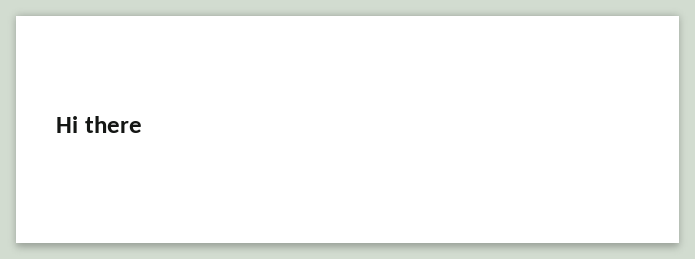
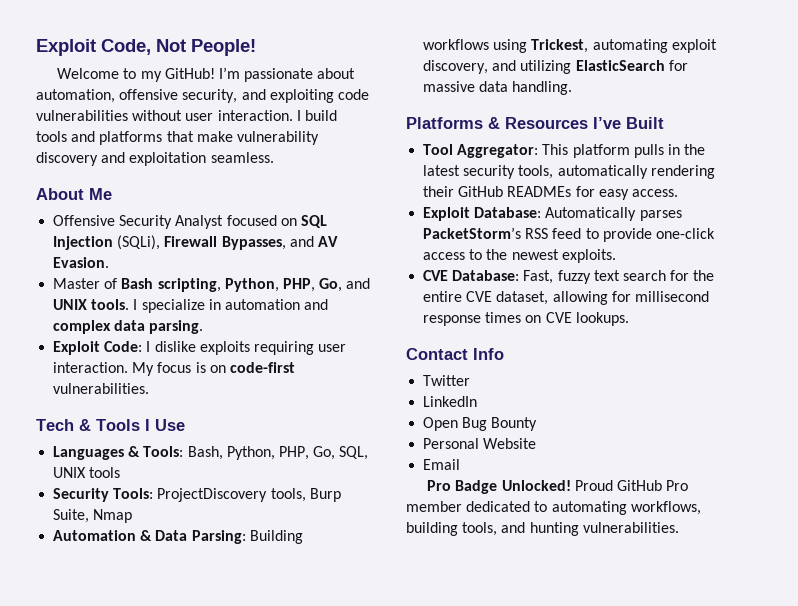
- Hi there
+ Exploit Code, Not People!
+ Welcome to my GitHub! I’m passionate about automation, offensive security, and exploiting code vulnerabilities without user interaction. I build tools and platforms that make vulnerability discovery and exploitation seamless.
+ About Me
+ Offensive Security Analyst focused on SQL Injection (SQLi), Firewall Bypasses, and AV Evasion.
+ Master of Bash scripting, Python, PHP, Go, and UNIX tools. I specialize in automation and complex data parsing.
+ Exploit Code: I dislike exploits requiring user interaction. My focus is on code-first vulnerabilities.
+ Tech & Tools I Use
+ Languages & Tools: Bash, Python, PHP, Go, SQL, UNIX tools
+ Security Tools: ProjectDiscovery tools, Burp Suite, Nmap
+ Automation & Data Parsing: Building workflows using Trickest, automating exploit discovery, and utilizing ElasticSearch for massive data handling.
+ Platforms & Resources I’ve Built
+ Tool Aggregator: This platform pulls in the latest security tools, automatically rendering their GitHub READMEs for easy access.
+ Exploit Database: Automatically parses PacketStorm’s RSS feed to provide one-click access to the newest exploits.
+ CVE Database: Fast, fuzzy text search for the entire CVE dataset, allowing for millisecond response times on CVE lookups.
+ Contact Info
+ Twitter
+ LinkedIn
+ Open Bug Bounty
+ Personal Website
+ Email
+ Pro Badge Unlocked! Proud GitHub Pro member dedicated to automating workflows, building tools, and hunting vulnerabilities.

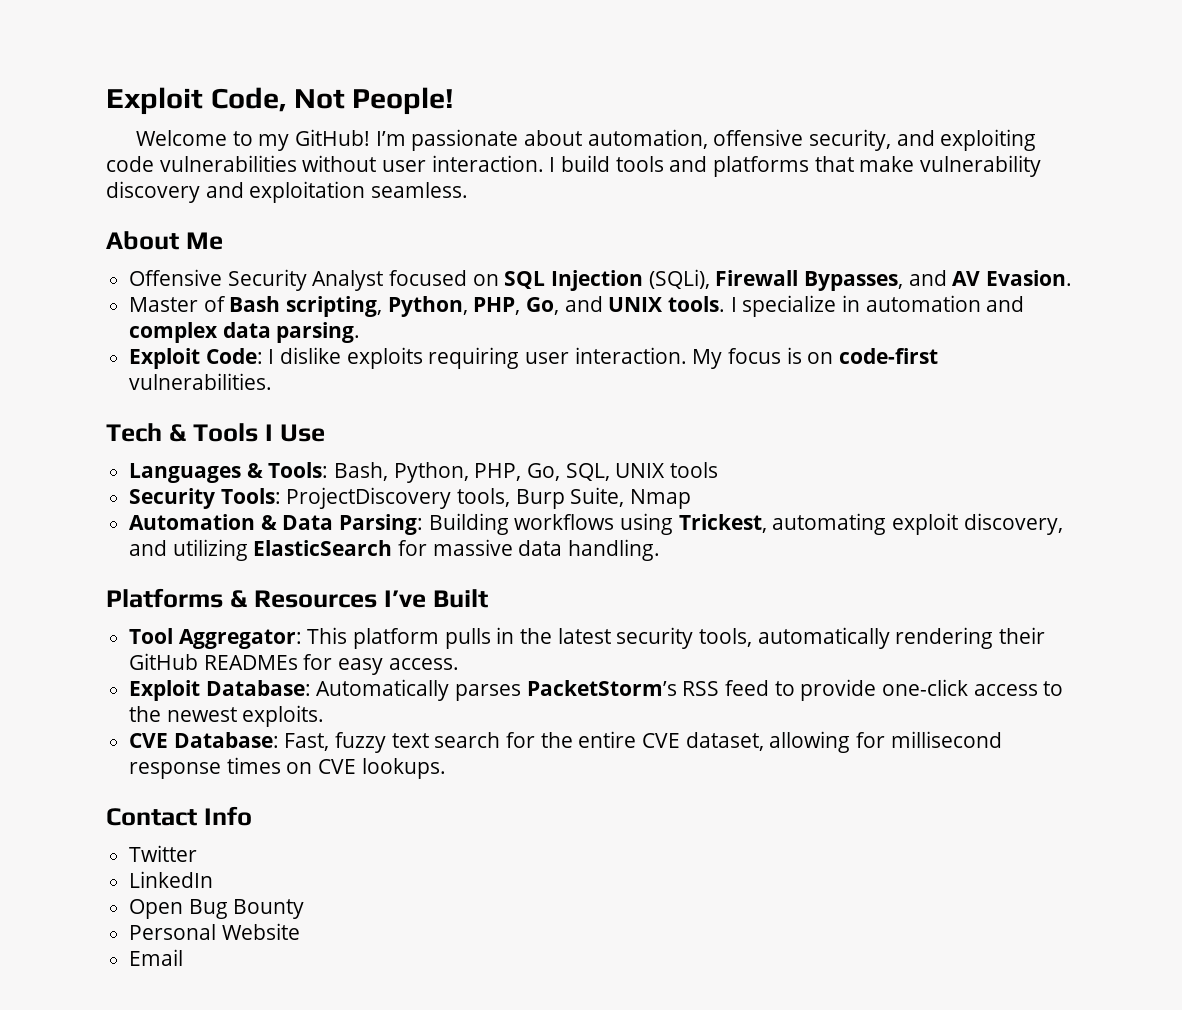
- Pro Badge Unlocked! Proud GitHub Pro member dedicated to automating workflows, building tools, and hunting vulnerabilities.

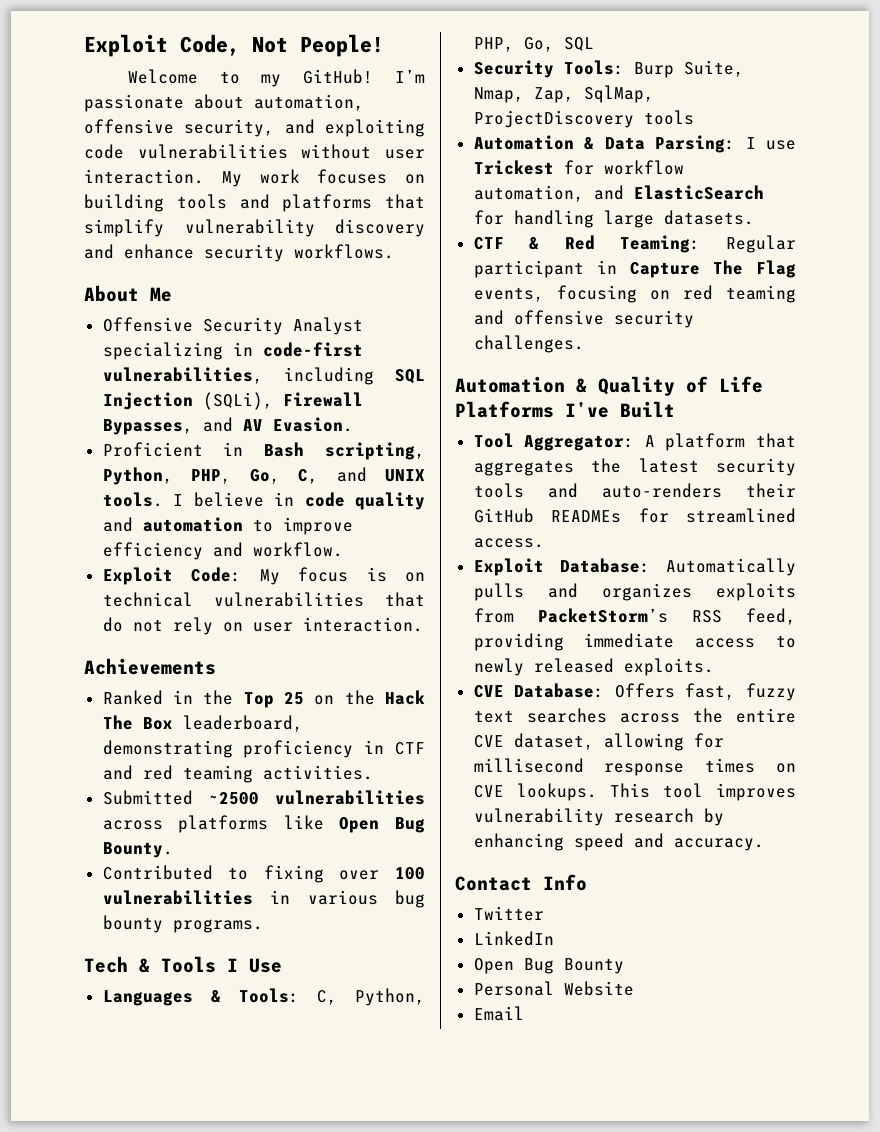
- I build tools and platforms that make vulnerability discovery and exploitation seamless.
+ My work focuses on building tools and platforms that simplify vulnerability discovery and enhance security workflows.
- Offensive Security Analyst focused on SQL Injection (SQLi), Firewall Bypasses, and AV Evasion.
+ Offensive Security Analyst specializing in code-first vulnerabilities, including SQL Injection (SQLi), Firewall Bypasses, and AV Evasion.
- Master of Bash scripting, Python, PHP, Go, and UNIX tools.
+ Proficient in Bash scripting, Python, PHP, Go, C, and UNIX tools.
- I specialize in automation and complex data parsing.
- Exploit Code: I dislike exploits requiring user interaction. My focus is on code-first vulnerabilities.
+ I believe in code quality and automation to improve efficiency and workflow.
+ Exploit Code: My focus is on technical vulnerabilities that do not rely on user interaction.
+ Achievements
+ Ranked in the Top 25 on the Hack The Box leaderboard, demonstrating proficiency in CTF and red teaming activities.
+ Submitted ~2500 vulnerabilities across platforms like Open Bug Bounty.
+ Contributed to fixing over 100 vulnerabilities in various bug bounty programs.
- Languages & Tools: Bash, Python, PHP, Go, SQL, UNIX tools
+ Languages & Tools: C, Python, PHP, Go, SQL
- Security Tools: ProjectDiscovery tools, Burp Suite, Nmap
- Automation & Data Parsing: Building workflows using Trickest, automating exploit discovery, and utilizing ElasticSearch for massive data handling.
- Platforms & Resources I’ve Built
- Tool Aggregator: This platform pulls in the latest security tools, automatically rendering their GitHub READMEs for easy access.
+ Security Tools: Burp Suite, Nmap, Zap, SqlMap, ProjectDiscovery tools
+ Automation & Data Parsing: I use Trickest for workflow automation, and ElasticSearch for handling large datasets.
+ CTF & Red Teaming: Regular participant in Capture The Flag events, focusing on red teaming and offensive security challenges.
+ Automation & Quality of Life Platforms I’ve Built
+ Tool Aggregator: A platform that aggregates the latest security tools and auto-renders their GitHub READMEs for streamlined access.
- Exploit Database: Automatically parses PacketStorm’s RSS feed to provide one-click access to the newest exploits.
- CVE Database: Fast, fuzzy text search for the entire CVE dataset, allowing for millisecond response times on CVE lookups.
+ Exploit Database: Automatically pulls and organizes exploits from PacketStorm’s RSS feed, providing immediate access to newly released exploits.
+ CVE Database: Offers fast, fuzzy text searches across the entire CVE dataset, allowing for millisecond response times on CVE lookups. This tool improves vulnerability research by enhancing speed and accuracy.

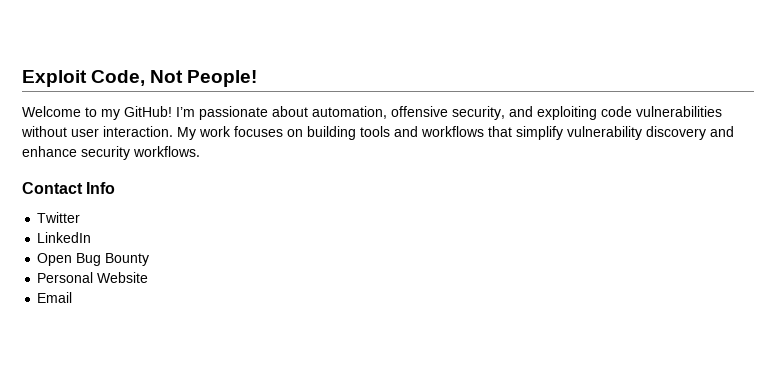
- My work focuses on building tools and platforms that simplify vulnerability discovery and enhance security workflows.
+ My work focuses on building tools and workflows that simplify vulnerability discovery and enhance security workflows.
- About Me
- Offensive Security Analyst specializing in code-first vulnerabilities, including SQL Injection (SQLi), Firewall Bypasses, and AV Evasion.
- Proficient in Bash scripting, Python, PHP, Go, C, and UNIX tools. I believe in code quality and automation to improve efficiency and workflow.
- Exploit Code: My focus is on technical vulnerabilities that do not rely on user interaction.
- Achievements
- Ranked in the Top 25 on the Hack The Box leaderboard, demonstrating proficiency in CTF and red teaming activities.
- Submitted ~2500 vulnerabilities across platforms like Open Bug Bounty.
- Contributed to fixing over 100 vulnerabilities in various bug bounty programs.
- Tech & Tools I Use
- Languages & Tools: C, Python, PHP, Go, SQL
- Security Tools: Burp Suite, Nmap, Zap, SqlMap, ProjectDiscovery tools
- Automation & Data Parsing: I use Trickest for workflow automation, and ElasticSearch for handling large datasets.
- CTF & Red Teaming: Regular participant in Capture The Flag events, focusing on red teaming and offensive security challenges.
- Automation & Quality of Life Platforms I’ve Built
- Tool Aggregator: A platform that aggregates the latest security tools and auto-renders their GitHub READMEs for streamlined access.
- Exploit Database: Automatically pulls and organizes exploits from PacketStorm’s RSS feed, providing immediate access to newly released exploits.
- CVE Database: Offers fast, fuzzy text searches across the entire CVE dataset, allowing for millisecond response times on CVE lookups. This tool improves vulnerability research by enhancing speed and accuracy.

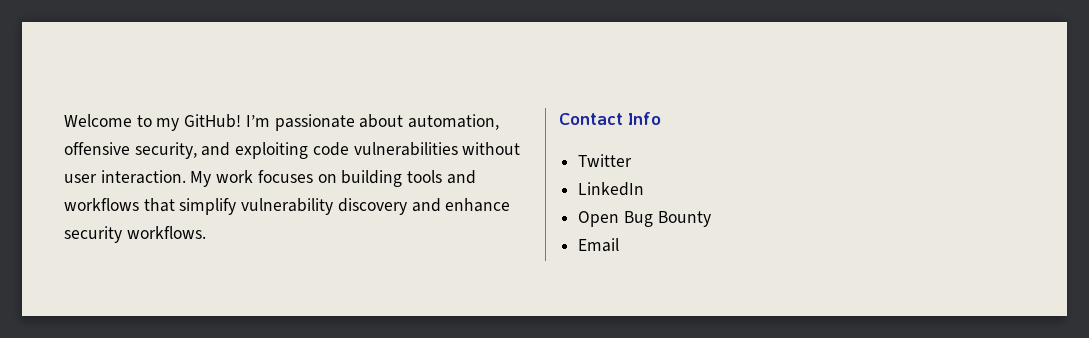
- Exploit Code, Not People!
- Personal Website

